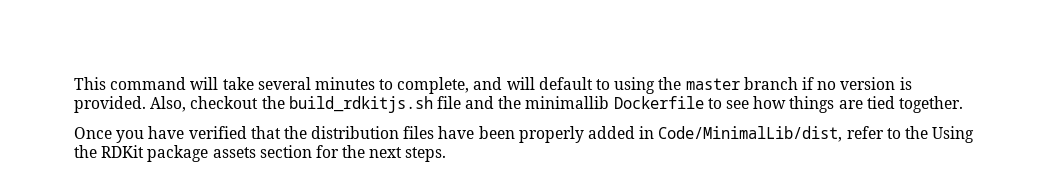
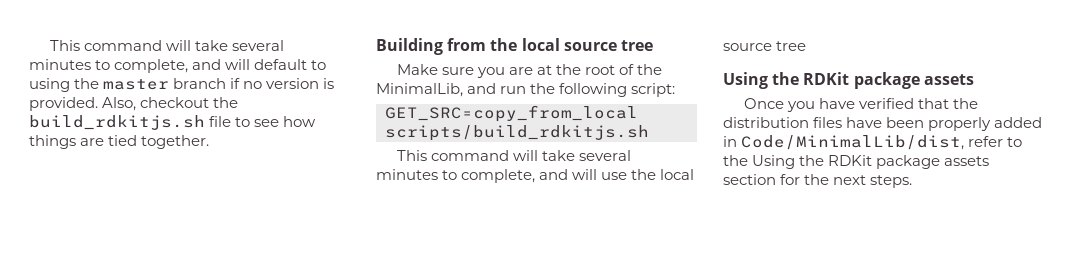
- Also, checkout the build_rdkitjs.sh file and the minimallib Dockerfile to see how things are tied together.
+ Also, checkout the build_rdkitjs.sh file to see how things are tied together.
+ Building from the local source tree
+ Make sure you are at the root of the MinimalLib, and run the following script:
+ GET_SRC=copy_from_local scripts/build_rdkitjs.sh
+ This command will take several minutes to complete, and will use the local source tree
+ Using the RDKit package assets

